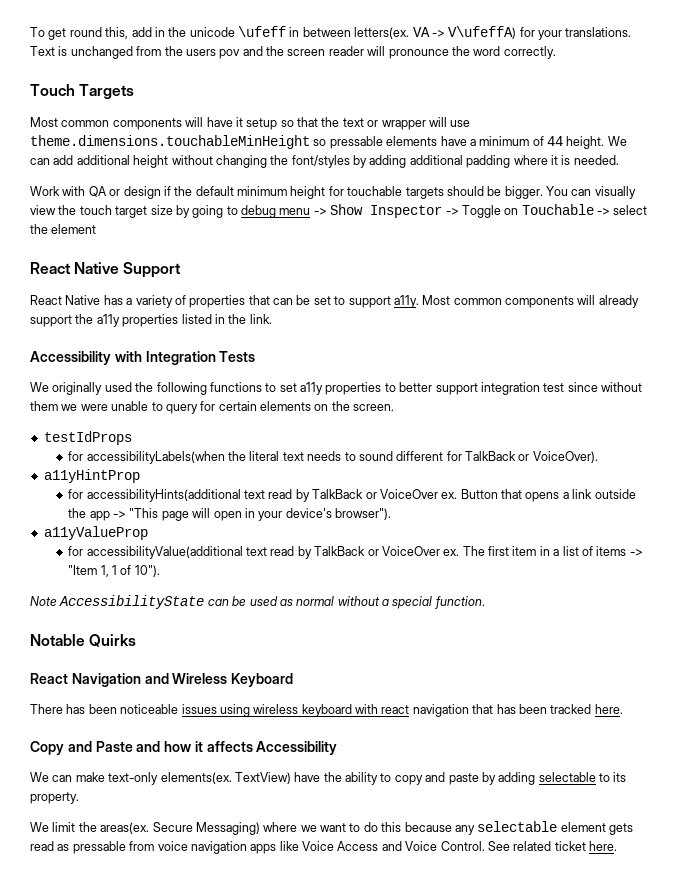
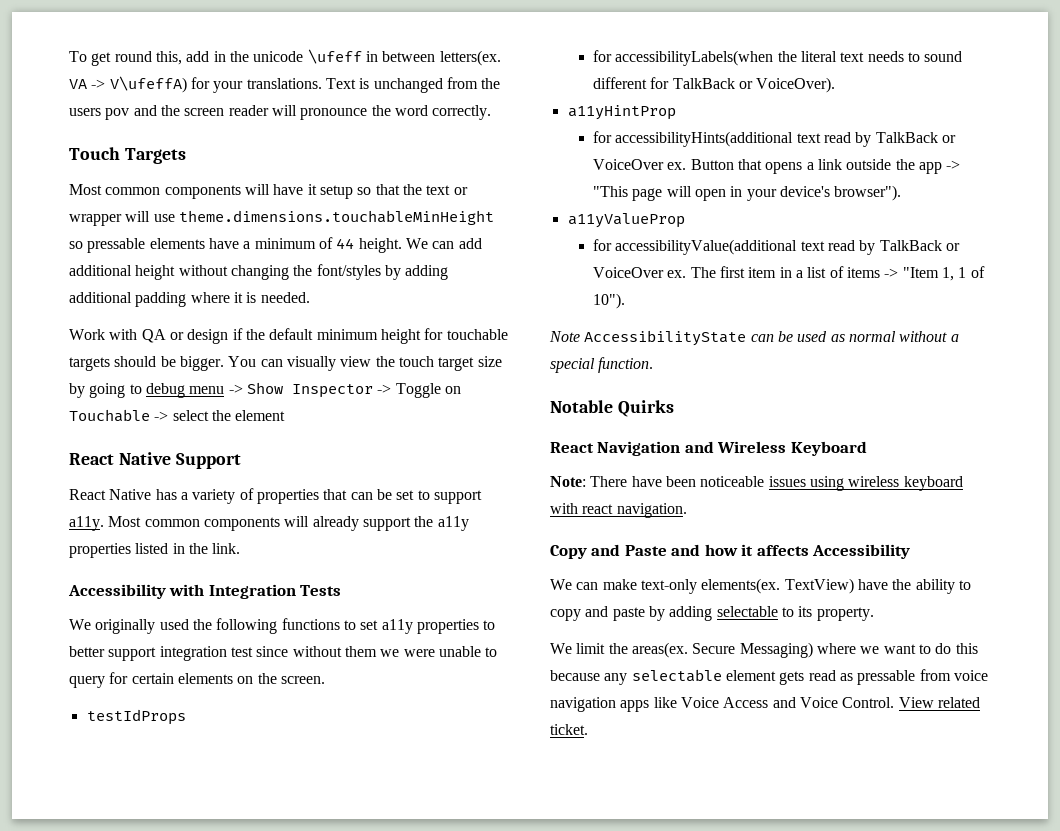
- There has been noticeable issues using wireless keyboard with react navigation that has been tracked here.
+ Note: There have been noticeable issues using wireless keyboard with react navigation.
- See related ticket here.
+ View related ticket.

